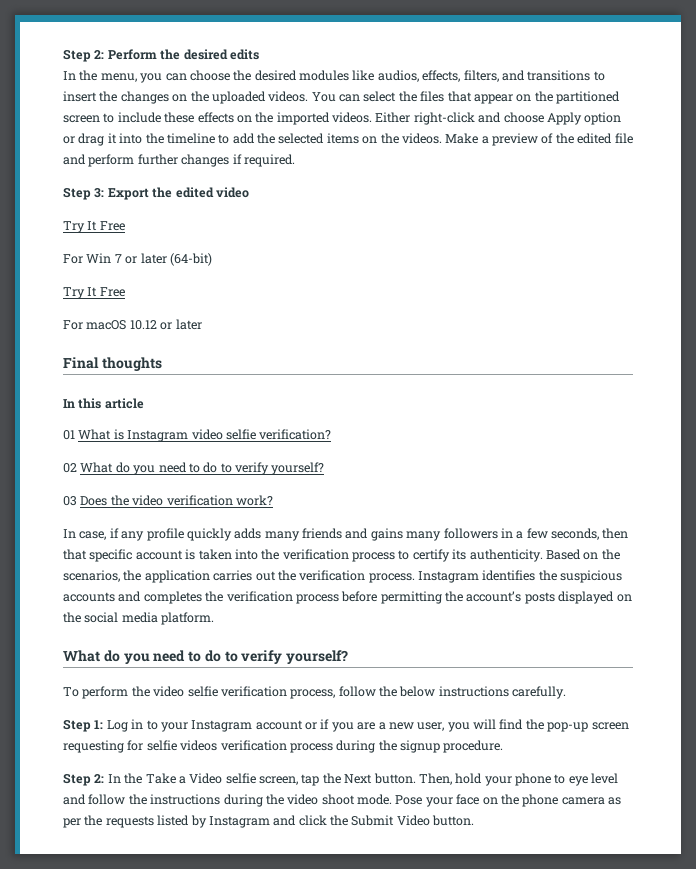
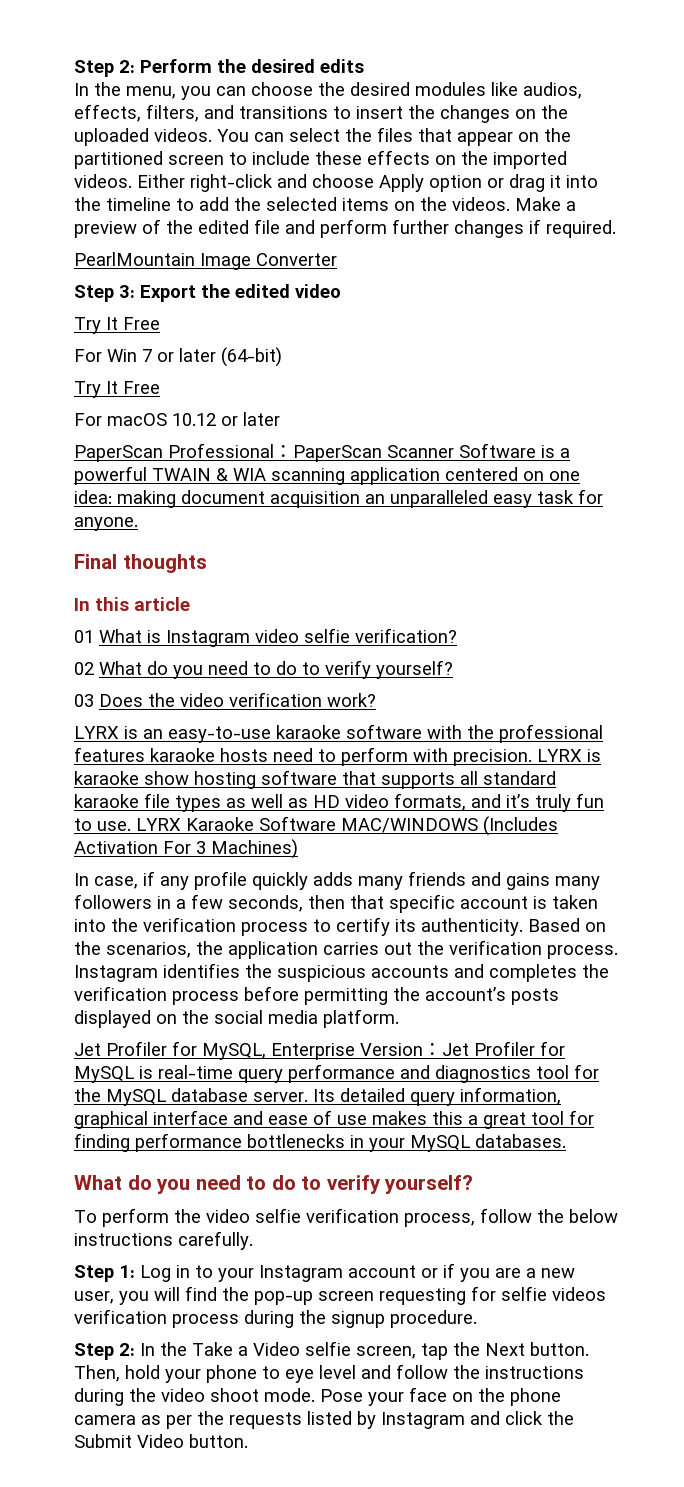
+ PearlMountain Image Converter
+ PaperScan Professional：PaperScan Scanner Software is a powerful TWAIN & WIA scanning application centered on one idea: making document acquisition an unparalleled easy task for anyone.
+ LYRX is an easy-to-use karaoke software with the professional features karaoke hosts need to perform with precision. LYRX is karaoke show hosting software that supports all standard karaoke file types as well as HD video formats, and it’s truly fun to use. LYRX Karaoke Software MAC/WINDOWS (Includes Activation For 3 Machines)
+ Jet Profiler for MySQL, Enterprise Version：Jet Profiler for MySQL is real-time query performance and diagnostics tool for the MySQL database server. Its detailed query information, graphical interface and ease of use makes this a great tool for finding performance bottlenecks in your MySQL databases.

